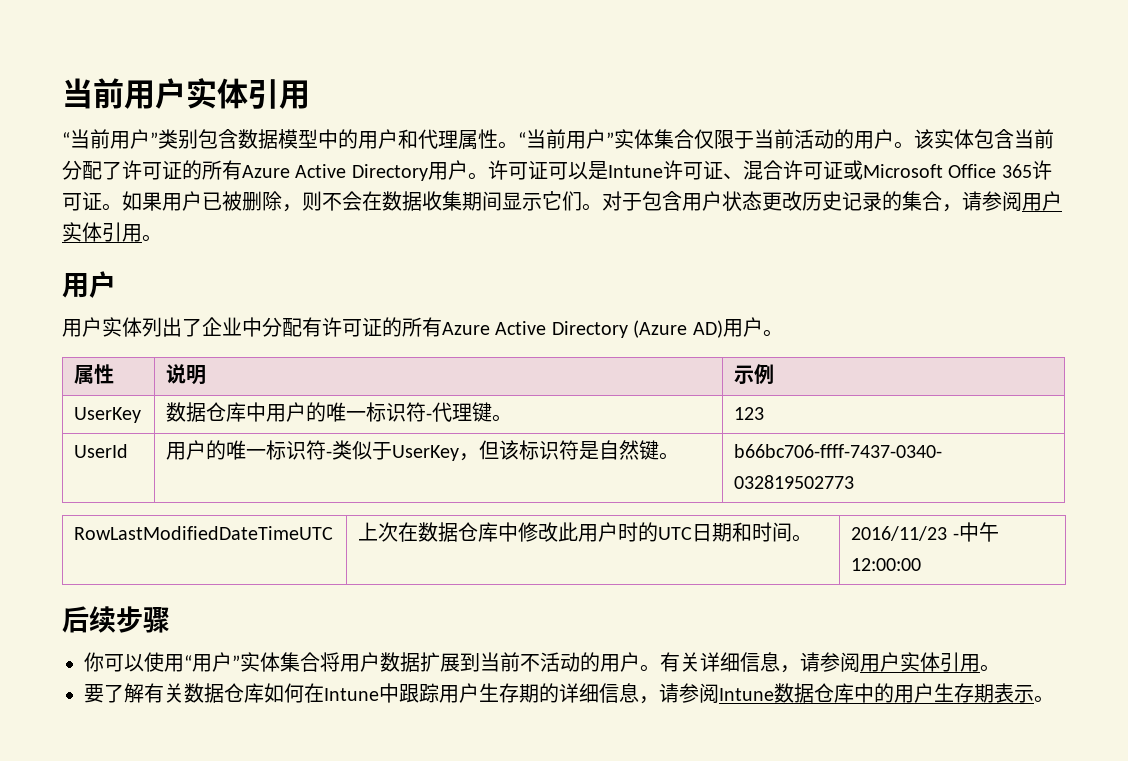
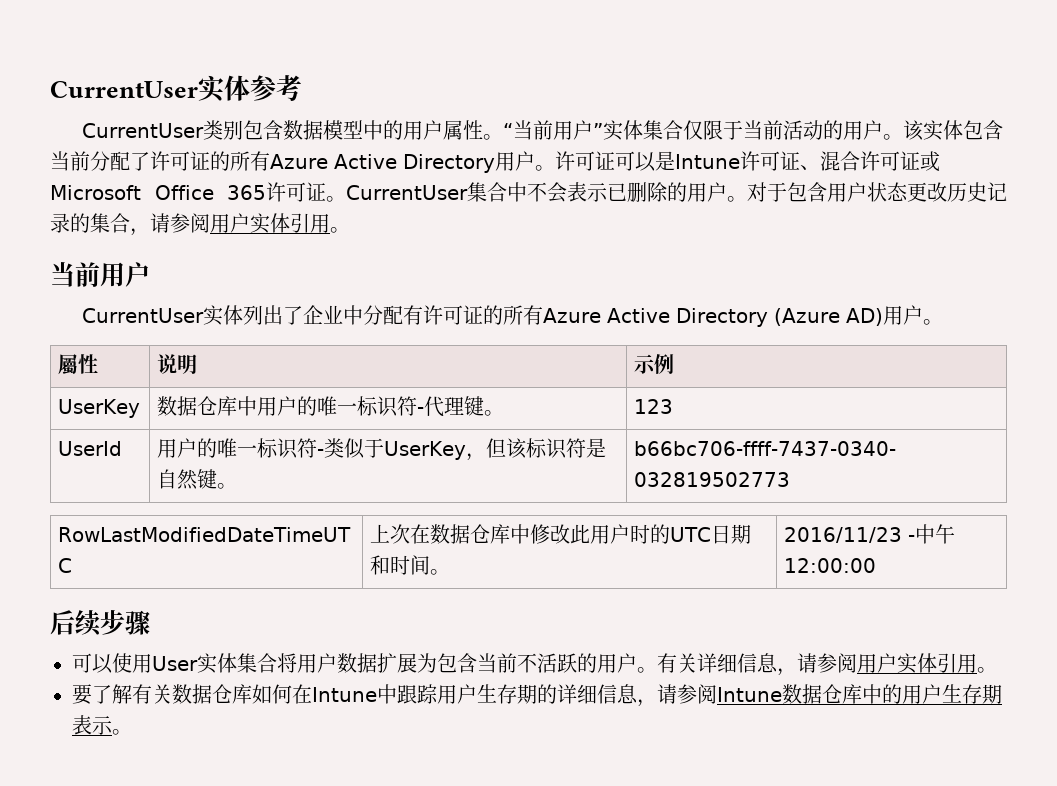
- 当前用户实体引用
- “当前用户”类别包含数据模型中的用户和代理属性。
+ CurrentUser实体参考
+ CurrentUser类别包含数据模型中的用户属性。
- 如果用户已被删除，则不会在数据收集期间显示它们。
+ CurrentUser集合中不会表示已删除的用户。
  对于包含用户状态更改历史记录的集合，请参阅用户实体引用。
- 用户
+ 当前用户
- 用户实体列出了企业中分配有许可证的所有Azure Active Directory (Azure AD)用户。
+ CurrentUser实体列出了企业中分配有许可证的所有Azure Active Directory (Azure AD)用户。
- 属性 | 说明 | 示例
+ 屬性 | 说明 | 示例
- 你可以使用“用户”实体集合将用户数据扩展到当前不活动的用户。
+ 可以使用User实体集合将用户数据扩展为包含当前不活跃的用户。

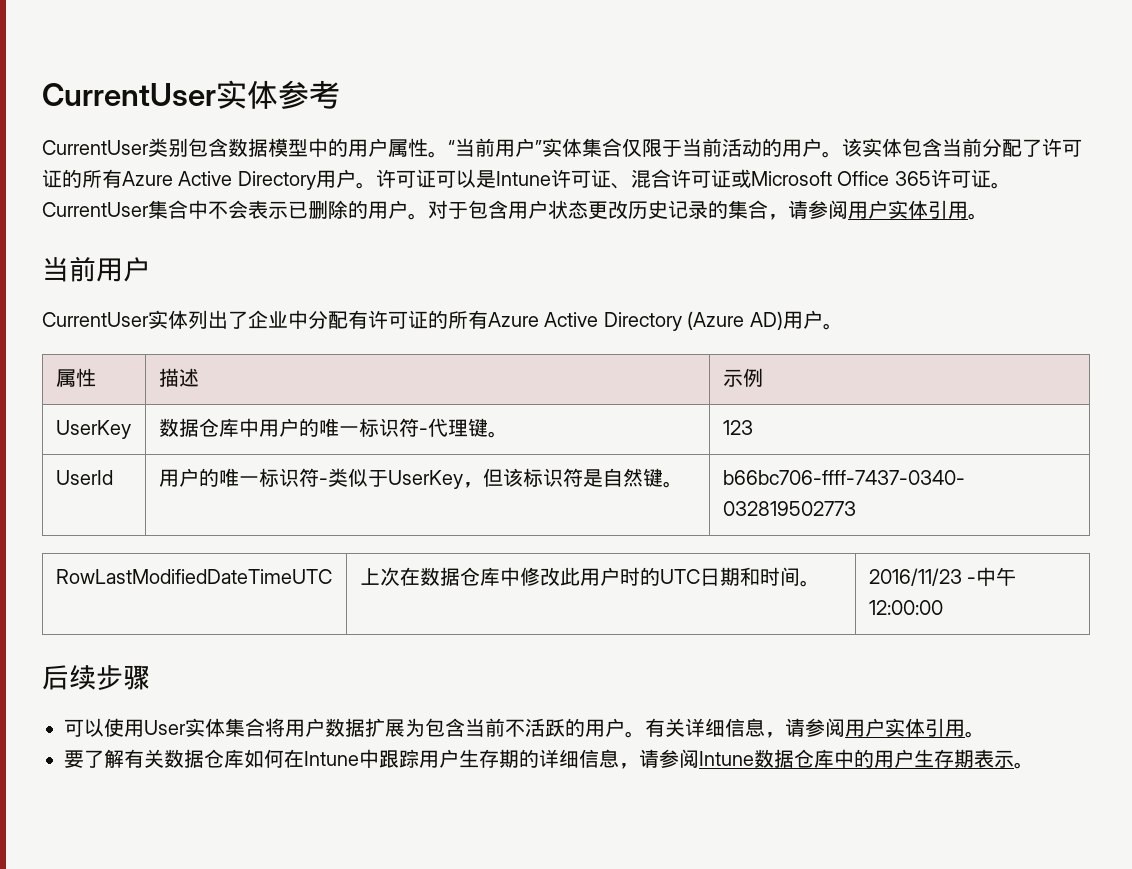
- 屬性 | 说明 | 示例
+ 属性 | 描述 | 示例

